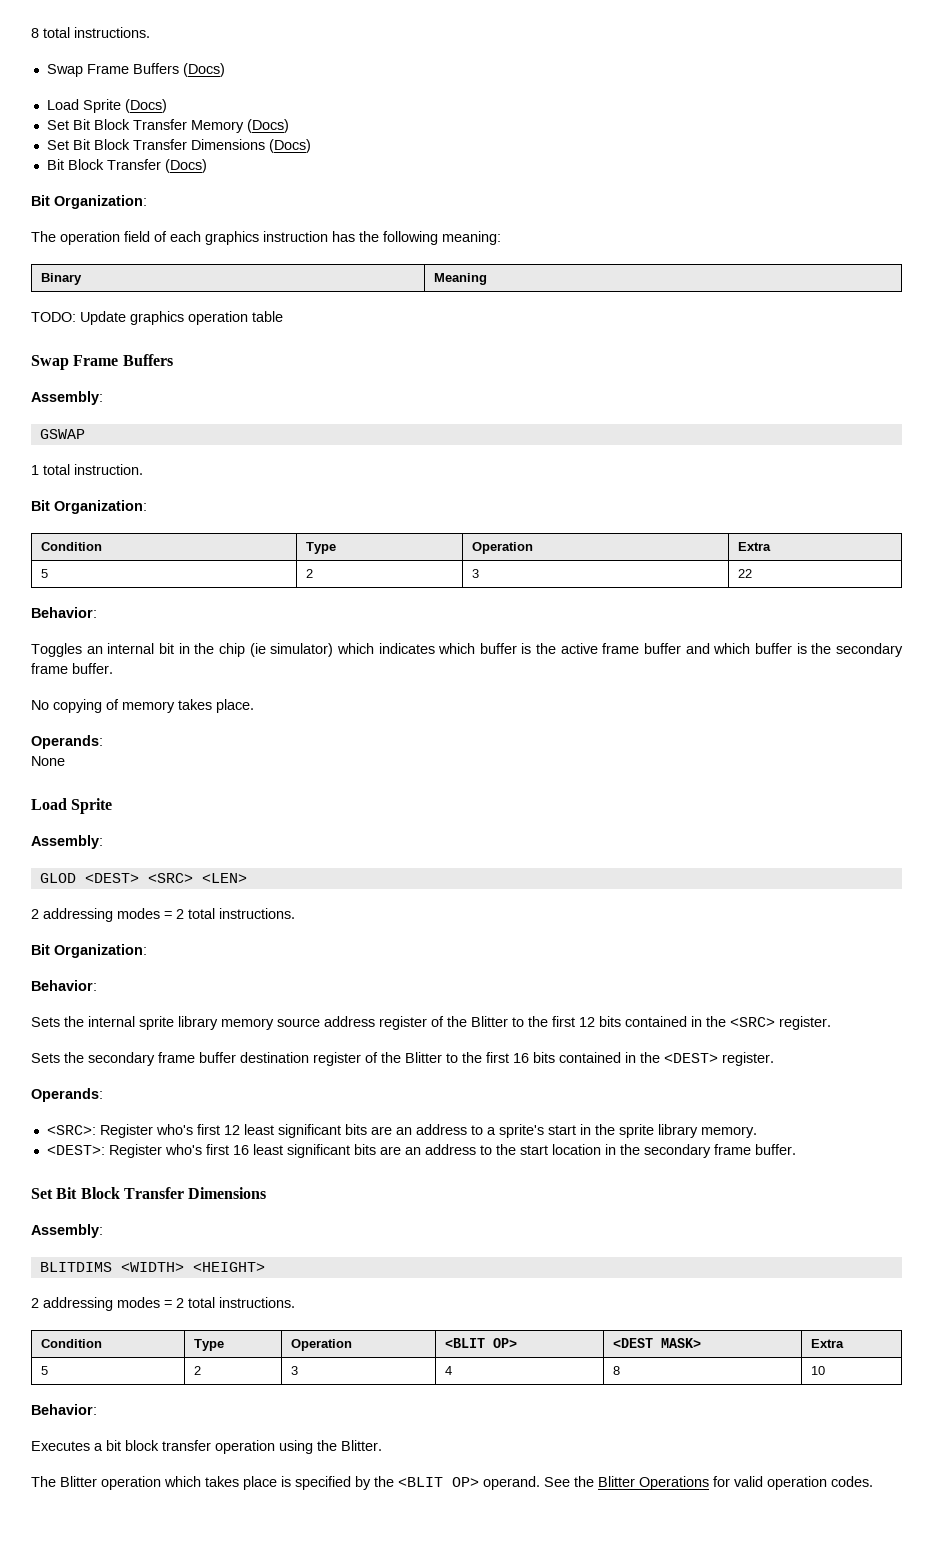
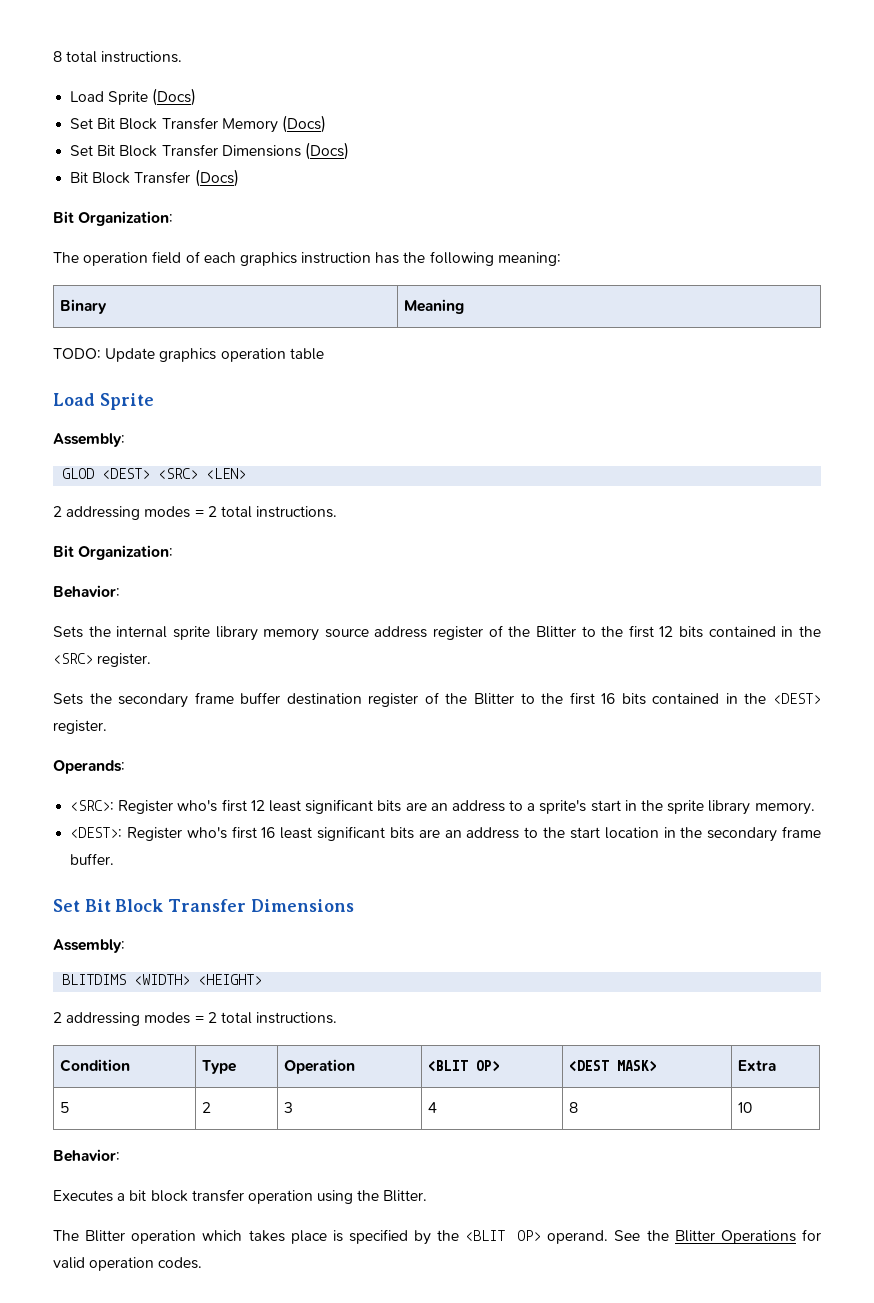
- Swap Frame Buffers (Docs)
  TODO: Update graphics operation table
- Swap Frame Buffers
- Assembly:
- GSWAP
- 1 total instruction.
- Bit Organization:
- Condition | Type | Operation | Extra
- 5 | 2 | 3 | 22
- Behavior:
- Toggles an internal bit in the chip (ie simulator) which indicates which buffer is the active frame buffer and which buffer is the secondary frame buffer.
- No copying of memory takes place.
- Operands:
- None

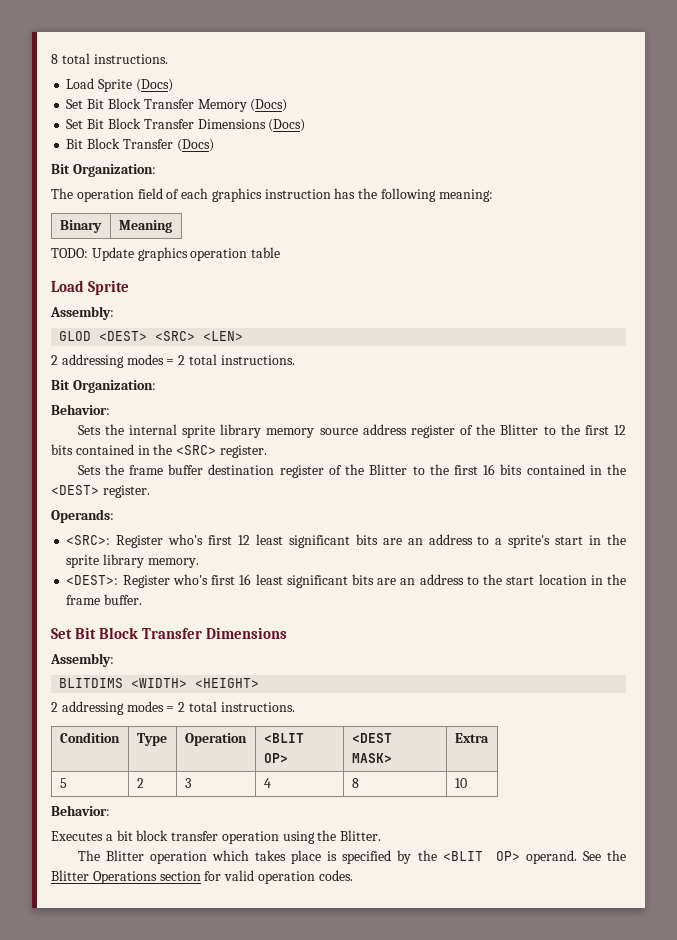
- Sets the secondary frame buffer destination register of the Blitter to the first 16 bits contained in the <DEST> register.
+ Sets the frame buffer destination register of the Blitter to the first 16 bits contained in the <DEST> register.
- <DEST>: Register who's first 16 least significant bits are an address to the start location in the secondary frame buffer.
+ <DEST>: Register who's first 16 least significant bits are an address to the start location in the frame buffer.
- See the Blitter Operations for valid operation codes.
+ See the Blitter Operations section for valid operation codes.

